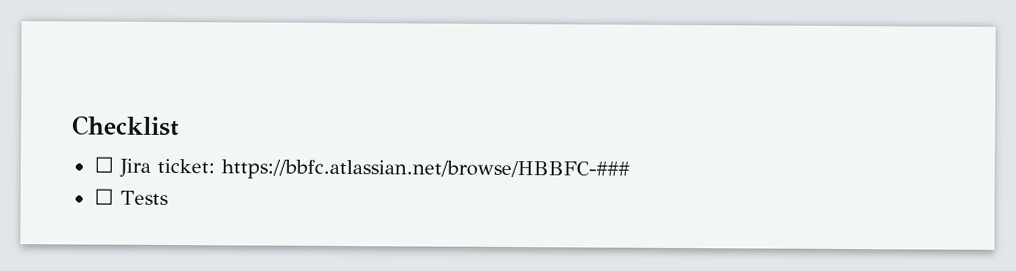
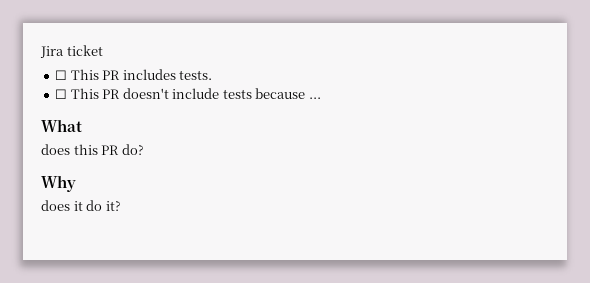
- Checklist
- ☐ Jira ticket: https://bbfc.atlassian.net/browse/HBBFC-###
- ☐ Tests
+ Jira ticket
+ ☐ This PR includes tests.
+ ☐ This PR doesn't include tests because ...
+ What
+ does this PR do?
+ Why
+ does it do it?

